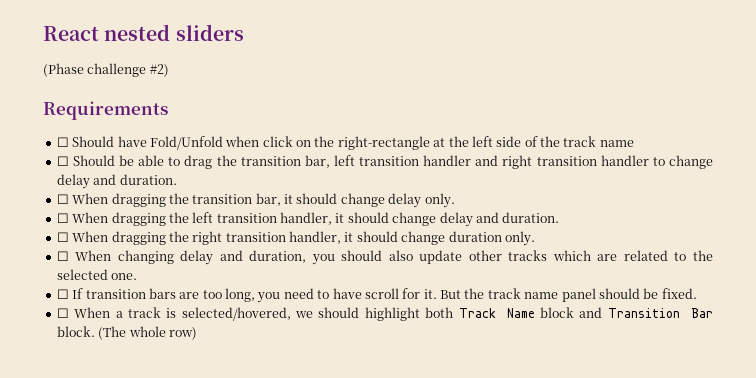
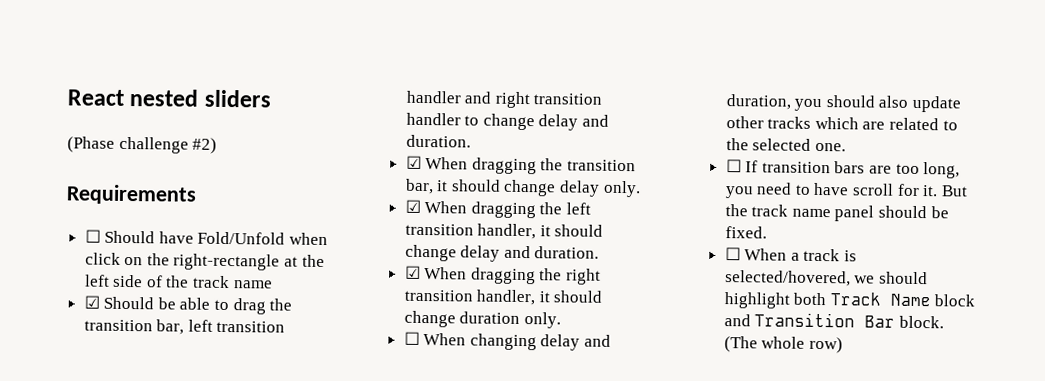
- ☐ Should be able to drag the transition bar, left transition handler and right transition handler to change delay and duration.
+ ☑ Should be able to drag the transition bar, left transition handler and right transition handler to change delay and duration.
- ☐ When dragging the transition bar, it should change delay only.
+ ☑ When dragging the transition bar, it should change delay only.
- ☐ When dragging the left transition handler, it should change delay and duration.
+ ☑ When dragging the left transition handler, it should change delay and duration.
- ☐ When dragging the right transition handler, it should change duration only.
+ ☑ When dragging the right transition handler, it should change duration only.

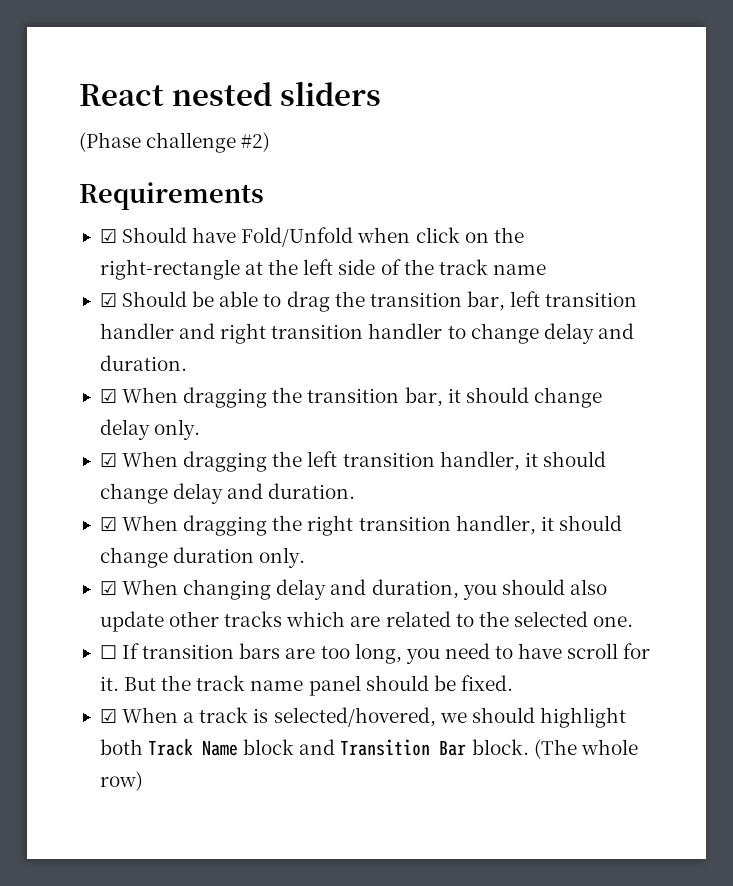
- ☐ Should have Fold/Unfold when click on the right-rectangle at the left side of the track name
+ ☑ Should have Fold/Unfold when click on the right-rectangle at the left side of the track name
- ☐ When changing delay and duration, you should also update other tracks which are related to the selected one.
+ ☑ When changing delay and duration, you should also update other tracks which are related to the selected one.
- ☐ When a track is selected/hovered, we should highlight both Track Name block and Transition Bar block.
+ ☑ When a track is selected/hovered, we should highlight both Track Name block and Transition Bar block.

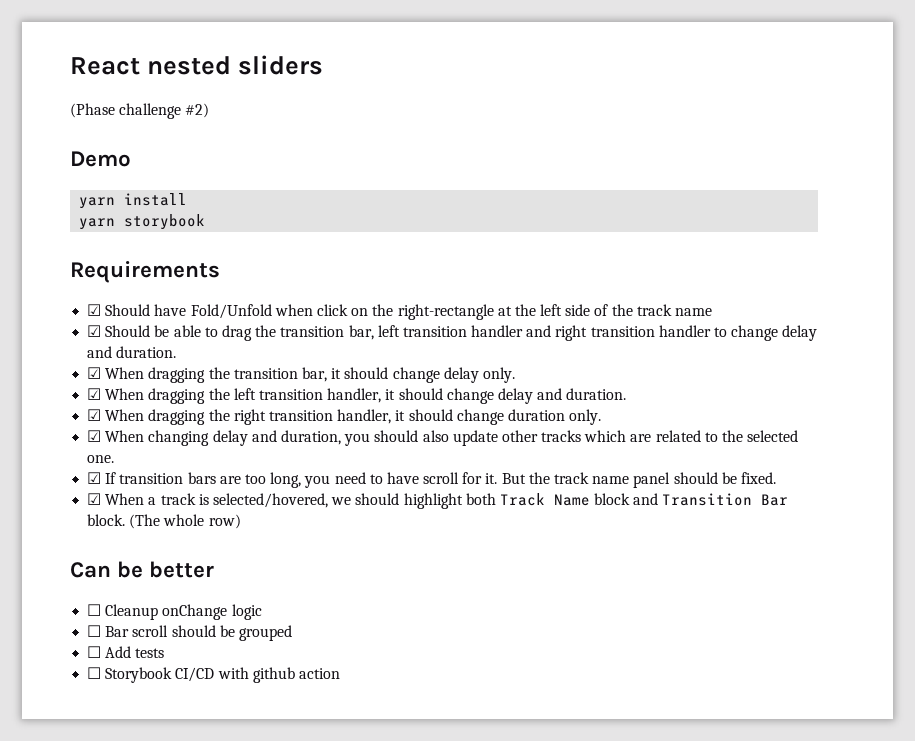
+ Demo
+ yarn install
+ yarn storybook
- ☐ If transition bars are too long, you need to have scroll for it.
+ ☑ If transition bars are too long, you need to have scroll for it.
+ Can be better
+ ☐ Cleanup onChange logic
+ ☐ Bar scroll should be grouped
+ ☐ Add tests
+ ☐ Storybook CI/CD with github action

